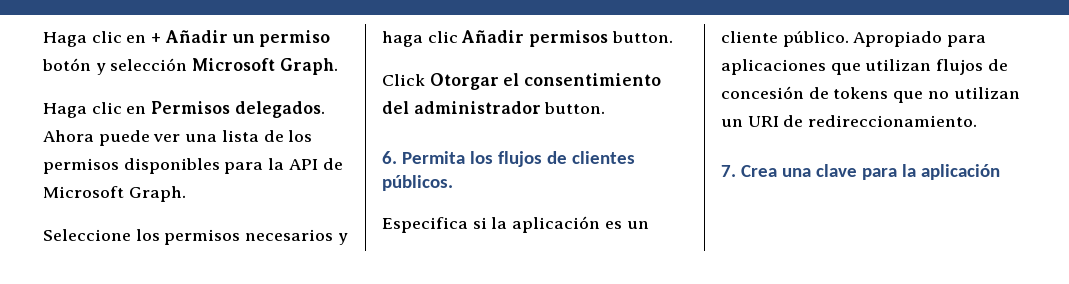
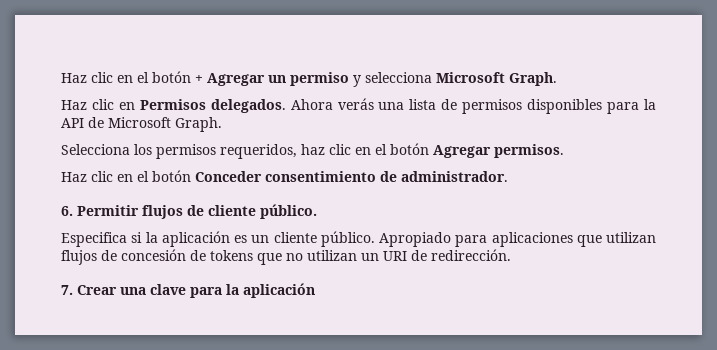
- Haga clic en + Añadir un permiso botón y selección Microsoft Graph.
- Haga clic en Permisos delegados.
+ Haz clic en el botón + Agregar un permiso y selecciona Microsoft Graph.
+ Haz clic en Permisos delegados.
- Ahora puede ver una lista de los permisos disponibles para la API de Microsoft Graph.
+ Ahora verás una lista de permisos disponibles para la API de Microsoft Graph.
- Seleccione los permisos necesarios y haga clic Añadir permisos button.
- Click Otorgar el consentimiento del administrador button.
- 6. Permita los flujos de clientes públicos.
+ Selecciona los permisos requeridos, haz clic en el botón Agregar permisos.
+ Haz clic en el botón Conceder consentimiento de administrador.
+ 6. Permitir flujos de cliente público.
- Apropiado para aplicaciones que utilizan flujos de concesión de tokens que no utilizan un URI de redireccionamiento.
+ Apropiado para aplicaciones que utilizan flujos de concesión de tokens que no utilizan un URI de redirección.
- 7. Crea una clave para la aplicación
+ 7. Crear una clave para la aplicación

